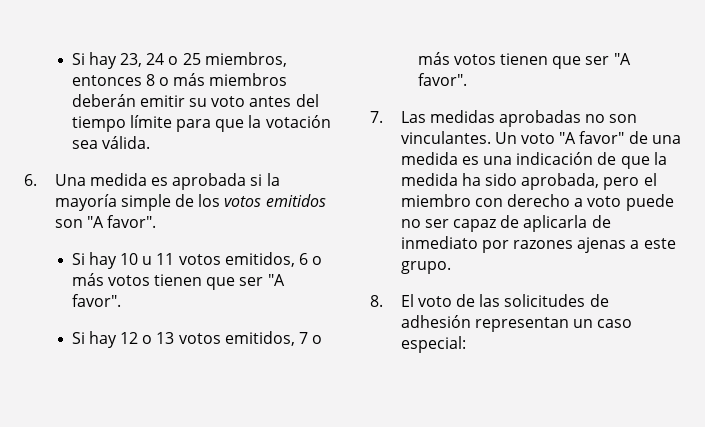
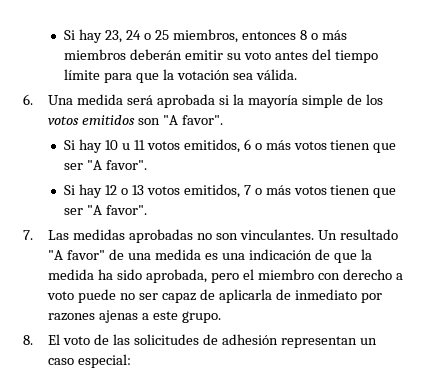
- 6. Una medida es aprobada si la mayoría simple de los votos emitidos son "A favor".
+ 6. Una medida será aprobada si la mayoría simple de los votos emitidos son "A favor".
- Un voto "A favor" de una medida es una indicación de que la medida ha sido aprobada, pero el miembro con derecho a voto puede no ser capaz de aplicarla de inmediato por razones ajenas a este grupo.
+ Un resultado "A favor" de una medida es una indicación de que la medida ha sido aprobada, pero el miembro con derecho a voto puede no ser capaz de aplicarla de inmediato por razones ajenas a este grupo.

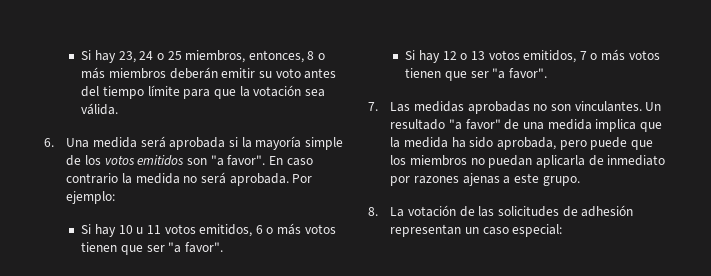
- Si hay 23, 24 o 25 miembros, entonces 8 o más miembros deberán emitir su voto antes del tiempo límite para que la votación sea válida.
+ Si hay 23, 24 o 25 miembros, entonces, 8 o más miembros deberán emitir su voto antes del tiempo límite para que la votación sea válida.
- 6. Una medida será aprobada si la mayoría simple de los votos emitidos son "A favor".
+ 6. Una medida será aprobada si la mayoría simple de los votos emitidos son "a favor". En caso contrario la medida no será aprobada. Por ejemplo:
- Si hay 10 u 11 votos emitidos, 6 o más votos tienen que ser "A favor".
+ Si hay 10 u 11 votos emitidos, 6 o más votos tienen que ser "a favor".
- Si hay 12 o 13 votos emitidos, 7 o más votos tienen que ser "A favor".
+ Si hay 12 o 13 votos emitidos, 7 o más votos tienen que ser "a favor".
- Un resultado "A favor" de una medida es una indicación de que la medida ha sido aprobada, pero el miembro con derecho a voto puede no ser capaz de aplicarla de inmediato por razones ajenas a este grupo.
+ Un resultado "a favor" de una medida implica que la medida ha sido aprobada, pero puede que los miembros no puedan aplicarla de inmediato por razones ajenas a este grupo.
- 8. El voto de las solicitudes de adhesión representan un caso especial:
+ 8. La votación de las solicitudes de adhesión representan un caso especial:

